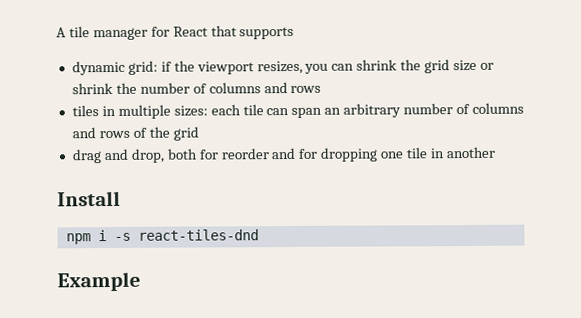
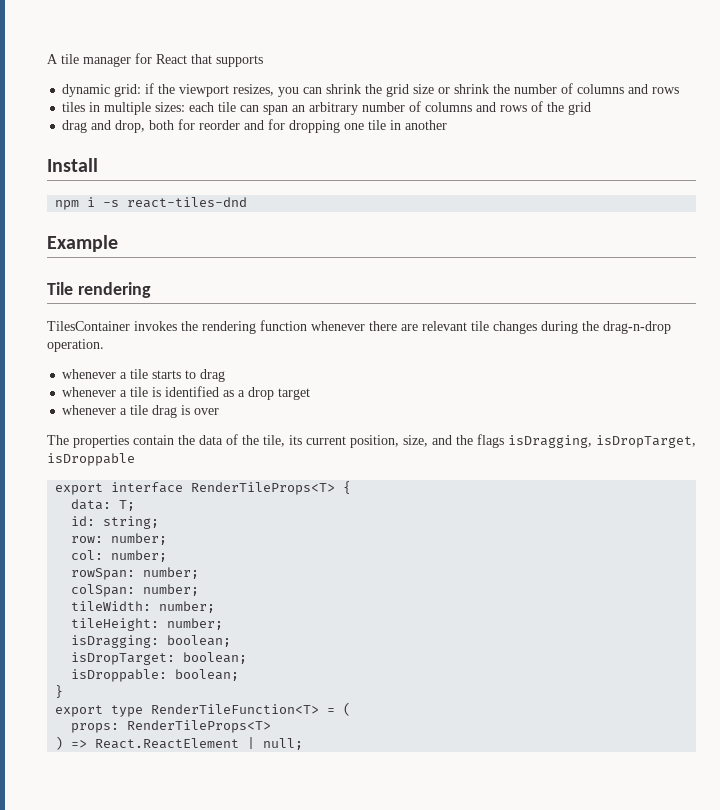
+ Tile rendering
+ TilesContainer invokes the rendering function whenever there are relevant tile changes during the drag-n-drop operation.
+ whenever a tile starts to drag
+ whenever a tile is identified as a drop target
+ whenever a tile drag is over
+ The properties contain the data of the tile, its current position, size, and the flags isDragging, isDropTarget, isDroppable
+ export interface RenderTileProps<T> {
+ data: T;
+ id: string;
+ row: number;
+ col: number;
+ rowSpan: number;
+ colSpan: number;
+ tileWidth: number;
+ tileHeight: number;
+ isDragging: boolean;
+ isDropTarget: boolean;
+ isDroppable: boolean;
+ }
+ export type RenderTileFunction<T> = (
+ props: RenderTileProps<T>
+ ) => React.ReactElement | null;

